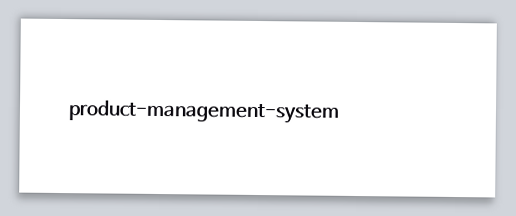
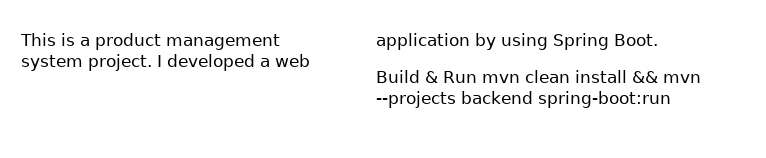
- product-management-system
+ This is a product management system project. I developed a web application by using Spring Boot.
+ Build & Run mvn clean install && mvn --projects backend spring-boot:run

